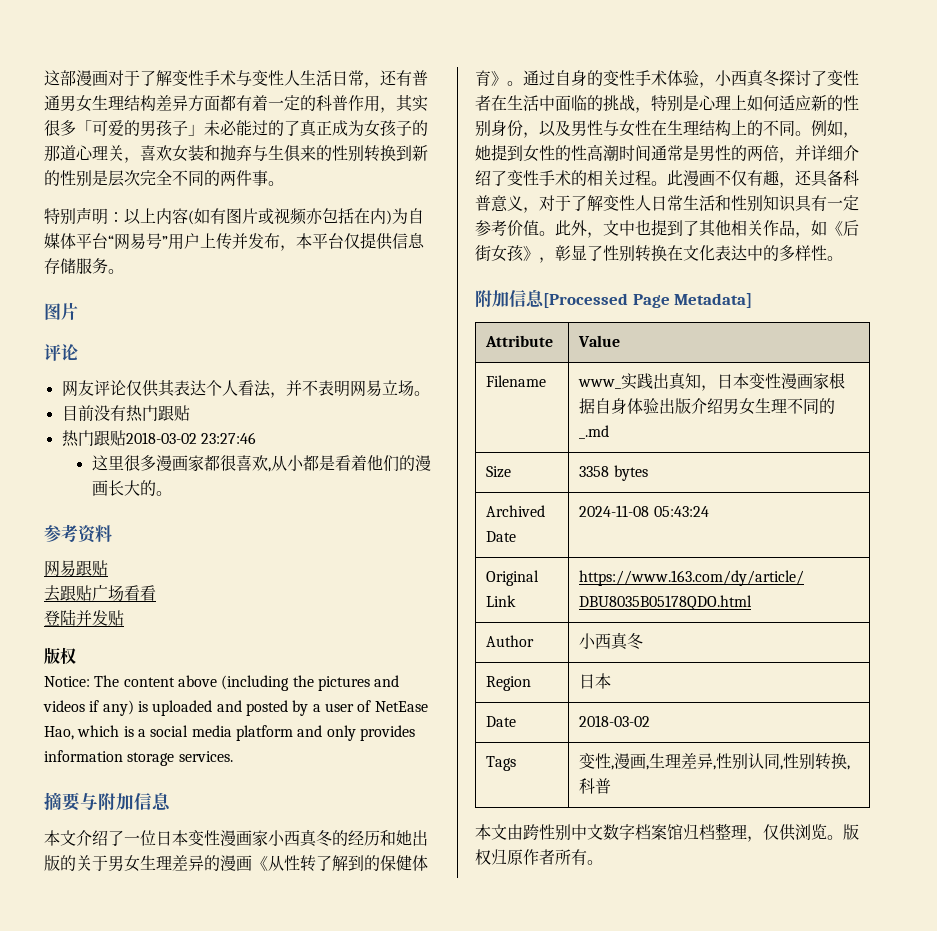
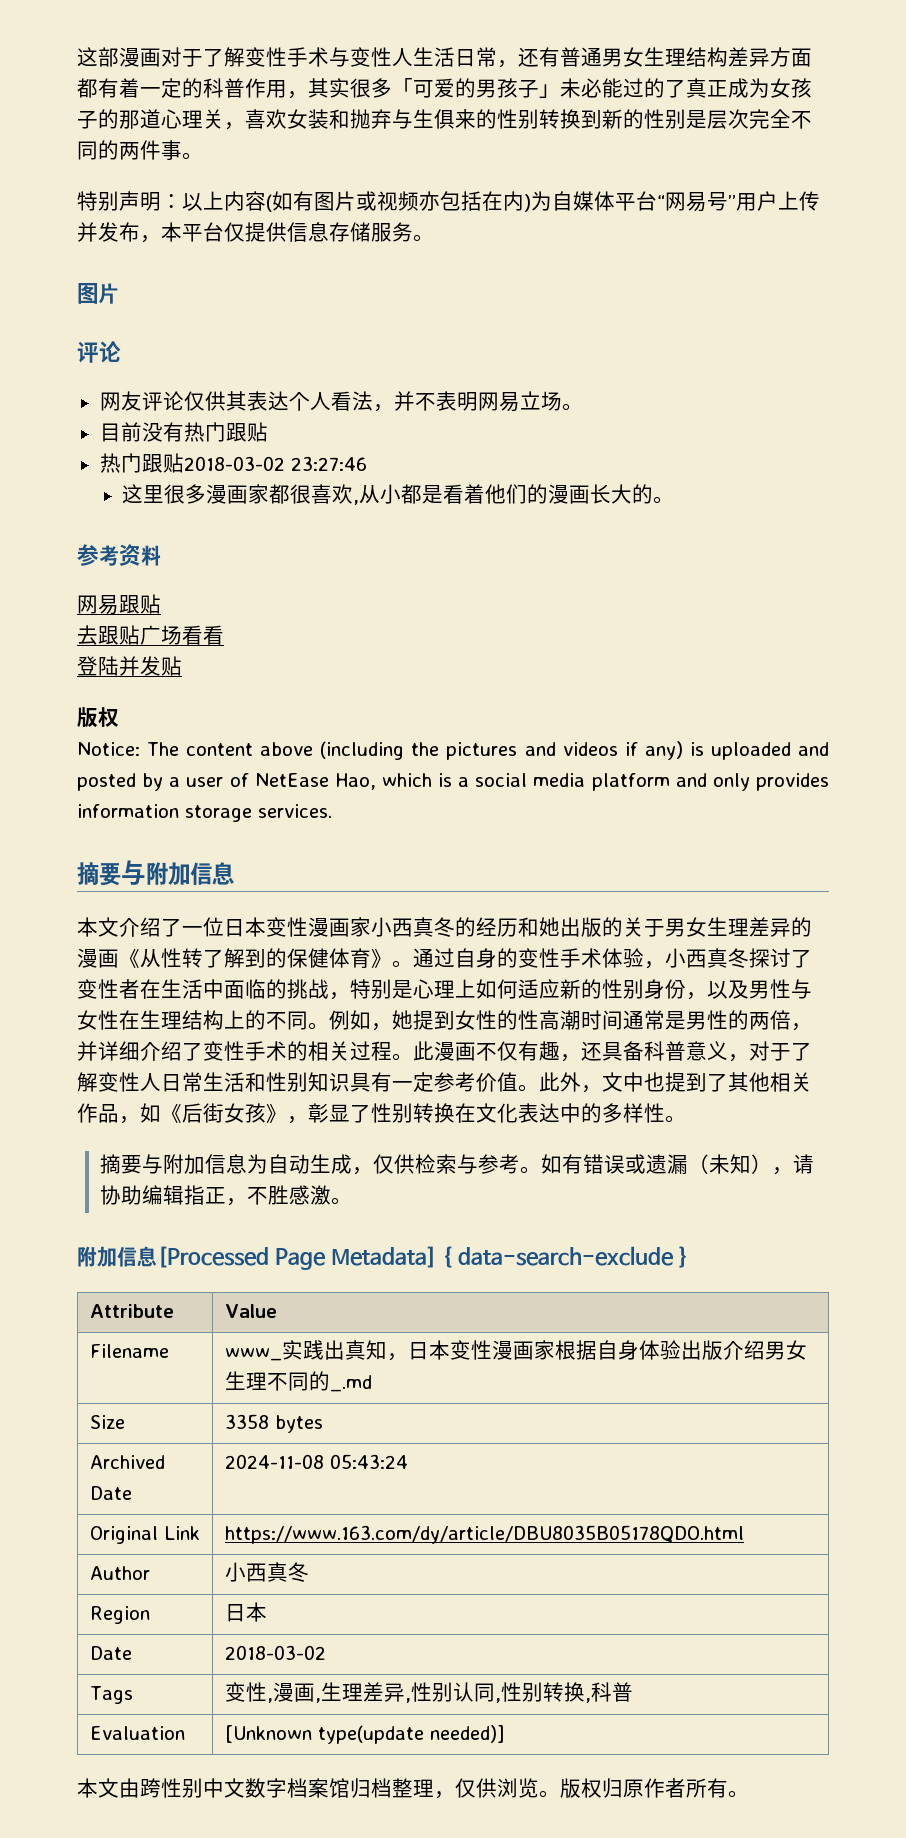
+ 摘要与附加信息为自动生成，仅供检索与参考。如有错误或遗漏（未知），请协助编辑指正，不胜感激。
- 附加信息[Processed Page Metadata]
+ 附加信息[Processed Page Metadata] { data-search-exclude }
+ Evaluation | [Unknown type(update needed)]

